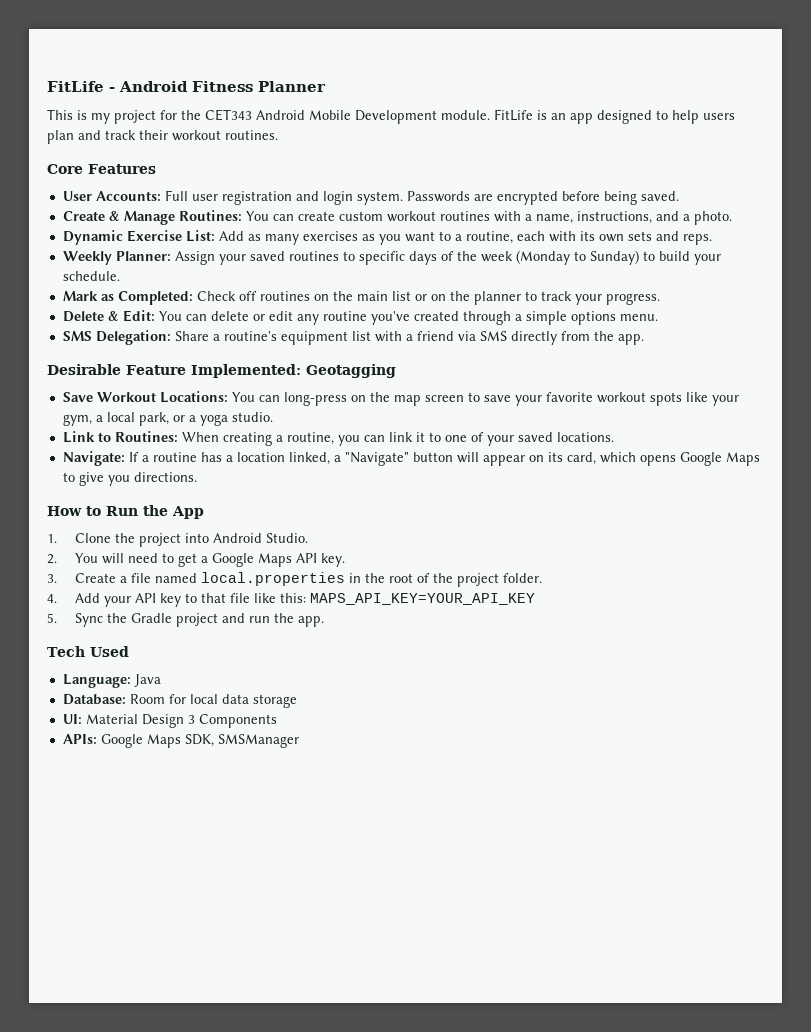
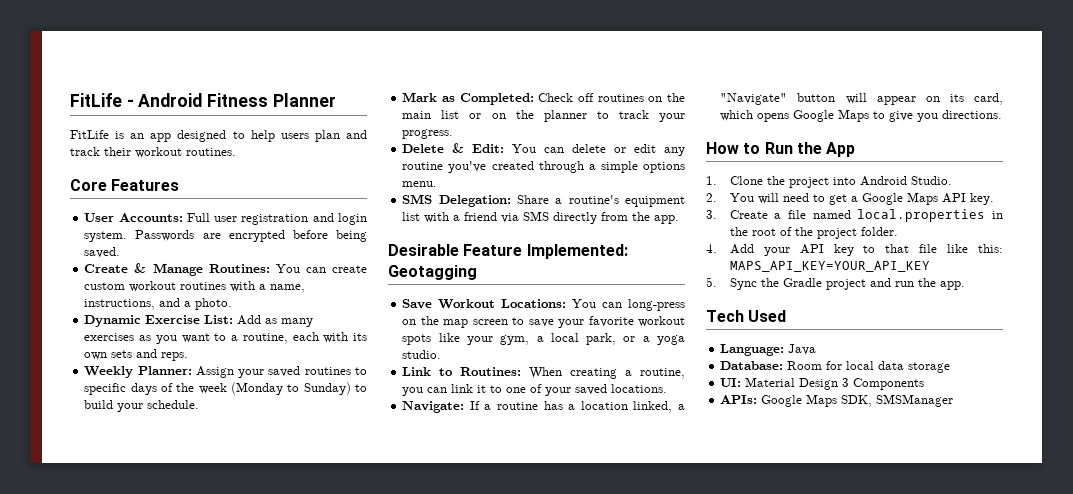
- This is my project for the CET343 Android Mobile Development module.

